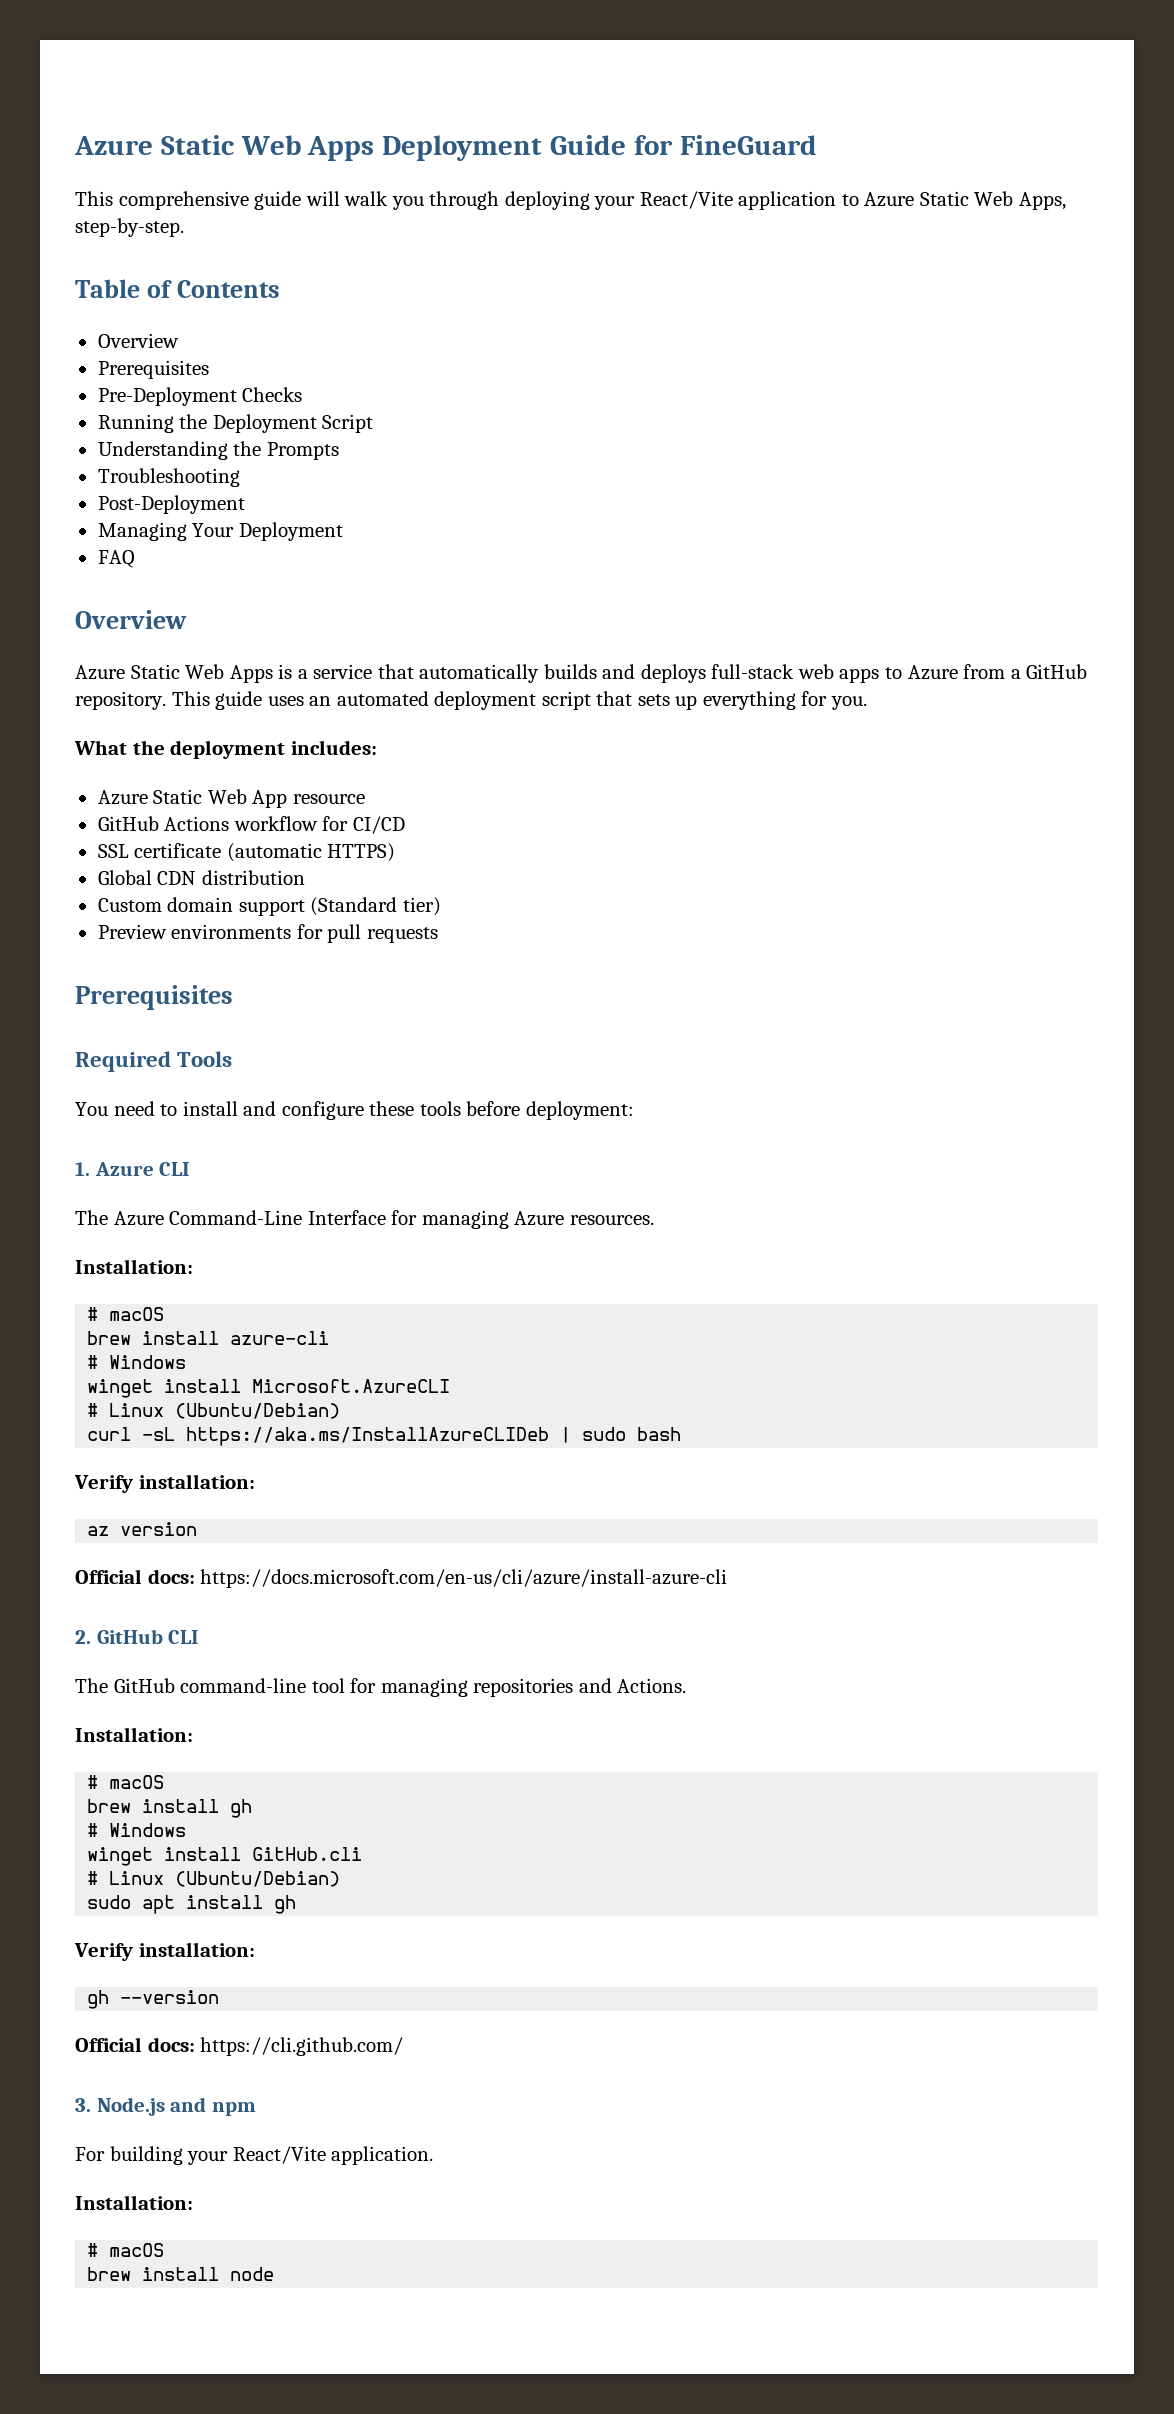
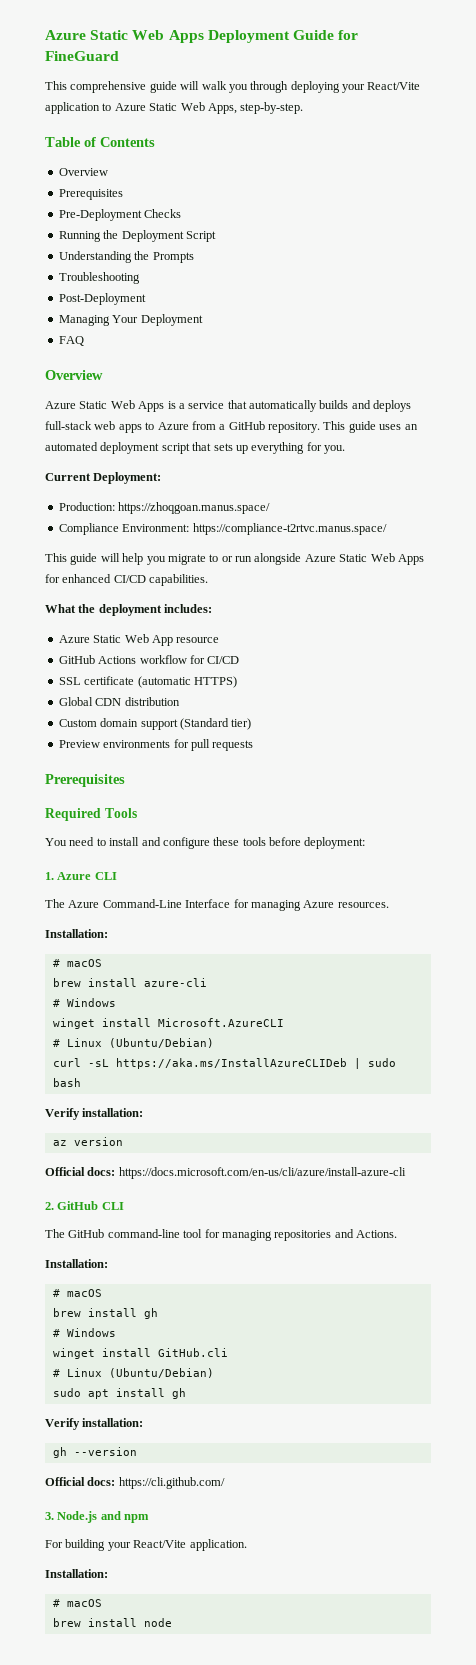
+ Current Deployment:
+ Production: https://zhoqgoan.manus.space/
+ Compliance Environment: https://compliance-t2rtvc.manus.space/
+ This guide will help you migrate to or run alongside Azure Static Web Apps for enhanced CI/CD capabilities.

